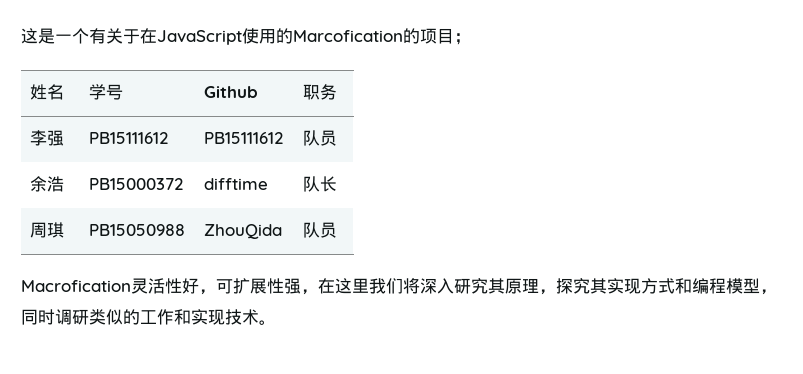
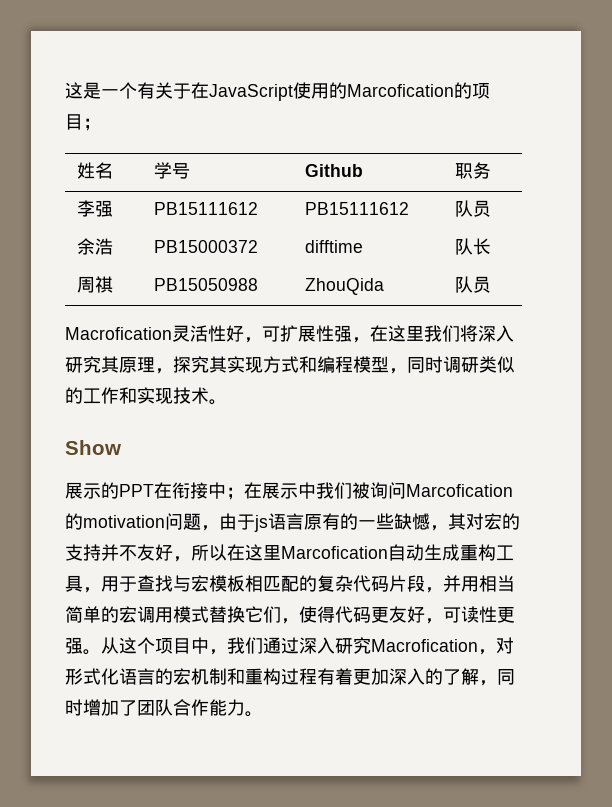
- 周琪 | PB15050988 | ZhouQida | 队员
+ 周祺 | PB15050988 | ZhouQida | 队员
+ Show
+ 展示的PPT在衔接中；在展示中我们被询问Marcofication的motivation问题，由于js语言原有的一些缺憾，其对宏的支持并不友好，所以在这里Marcofication自动生成重构工具，用于查找与宏模板相匹配的复杂代码片段，并用相当简单的宏调用模式替换它们，使得代码更友好，可读性更强。从这个项目中，我们通过深入研究Macrofication，对形式化语言的宏机制和重构过程有着更加深入的了解，同时增加了团队合作能力。

